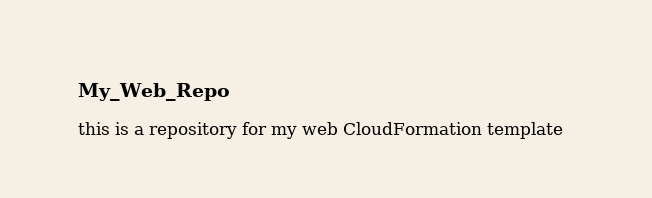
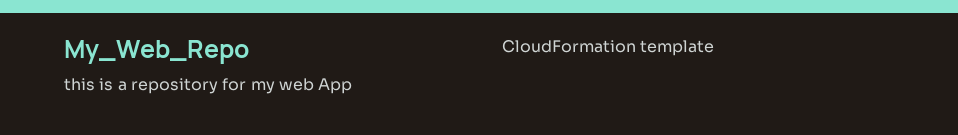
- this is a repository for my web CloudFormation template
+ this is a repository for my web App CloudFormation template

